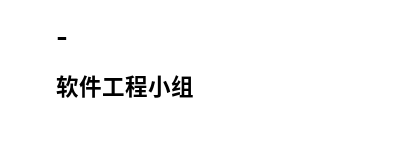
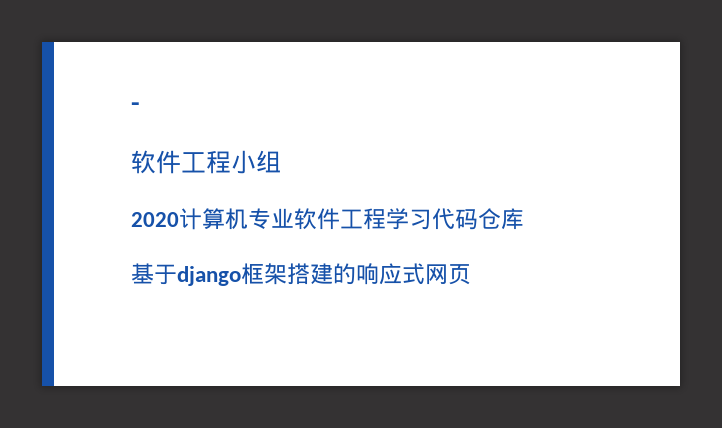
+ 2020计算机专业软件工程学习代码仓库
+ 基于django框架搭建的响应式网页

